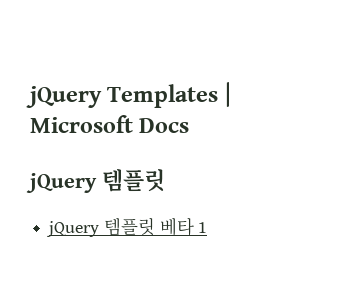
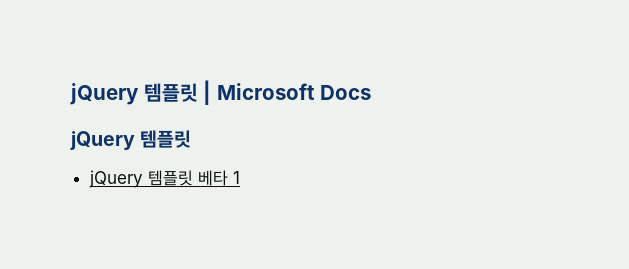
- jQuery Templates | Microsoft Docs
+ jQuery 템플릿 | Microsoft Docs

